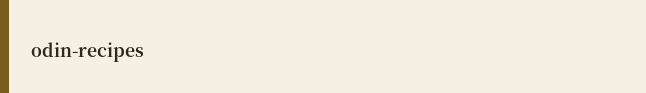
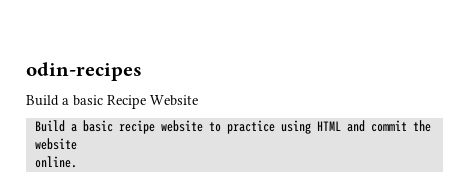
+ Build a basic Recipe Website
+ Build a basic recipe website to practice using HTML and commit the website
+ online.

